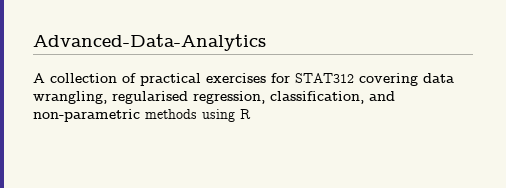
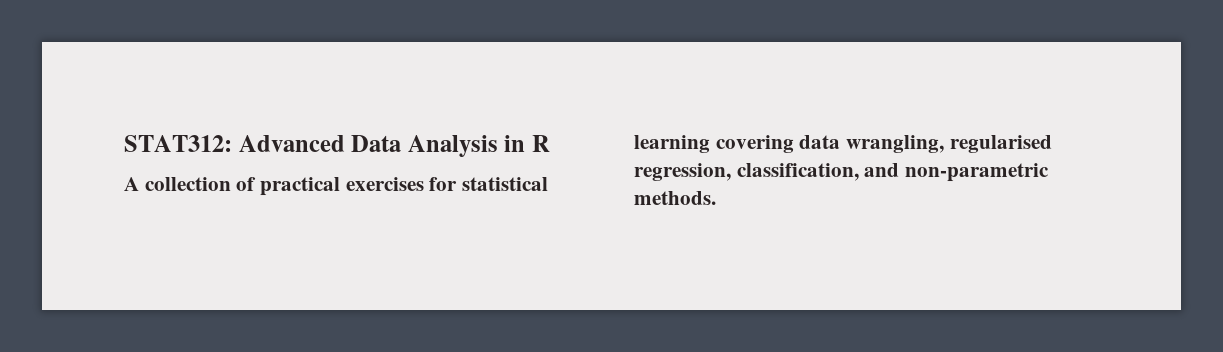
- Advanced-Data-Analytics
+ STAT312: Advanced Data Analysis in R
- A collection of practical exercises for STAT312 covering data wrangling, regularised regression, classification, and non-parametric methods using R
+ A collection of practical exercises for statistical learning covering data wrangling, regularised regression, classification, and non-parametric methods.

